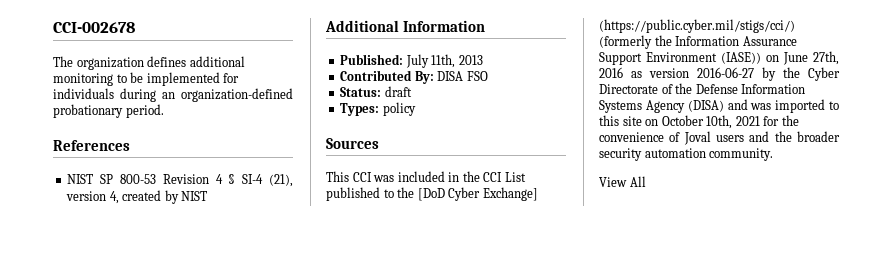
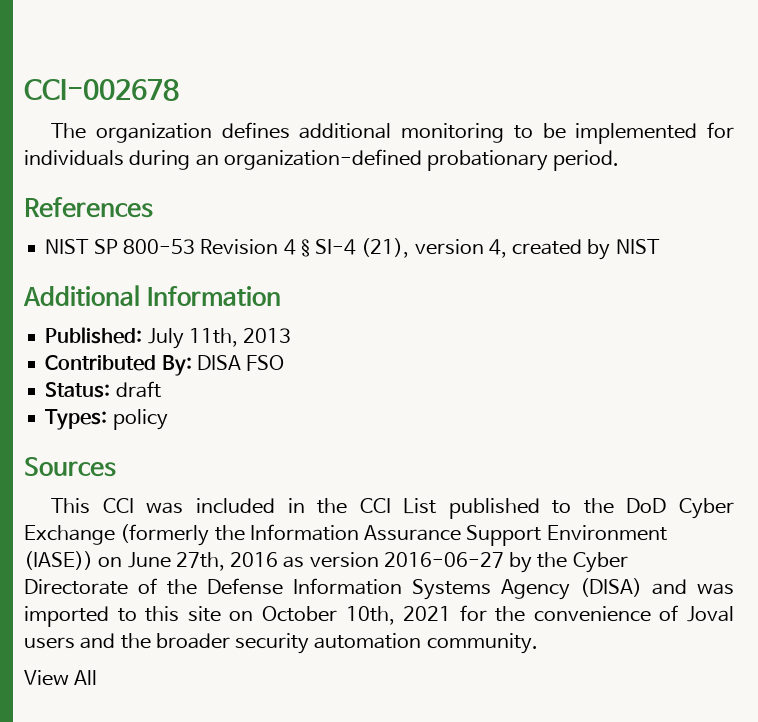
- This CCI was included in the CCI List published to the [DoD Cyber Exchange] (https://public.cyber.mil/stigs/cci/) (formerly the Information Assurance Support Environment (IASE)) on June 27th, 2016 as version 2016-06-27 by the Cyber Directorate of the Defense Information Systems Agency (DISA) and was imported to this site on October 10th, 2021 for the convenience of Joval users and the broader security automation community.
+ This CCI was included in the CCI List published to the DoD Cyber Exchange (formerly the Information Assurance Support Environment (IASE)) on June 27th, 2016 as version 2016-06-27 by the Cyber Directorate of the Defense Information Systems Agency (DISA) and was imported to this site on October 10th, 2021 for the convenience of Joval users and the broader security automation community.

